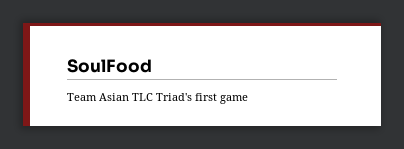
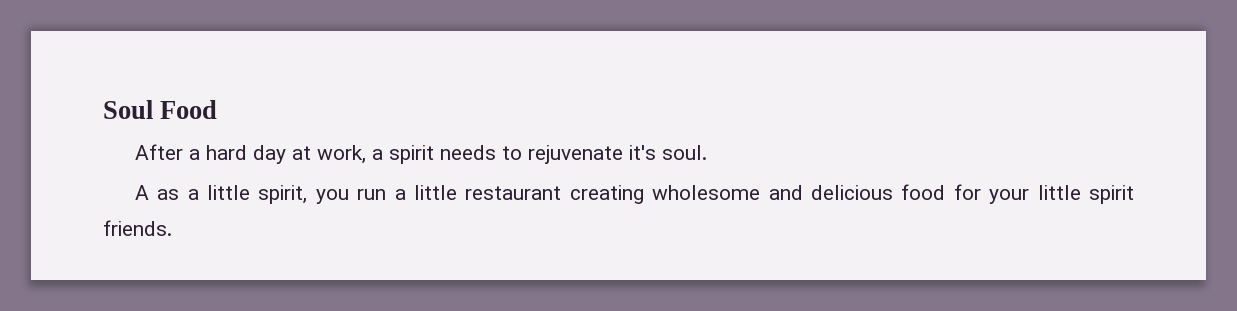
- SoulFood
- Team Asian TLC Triad's first game
+ Soul Food
+ After a hard day at work, a spirit needs to rejuvenate it's soul.
+ A as a little spirit, you run a little restaurant creating wholesome and delicious food for your little spirit friends.

